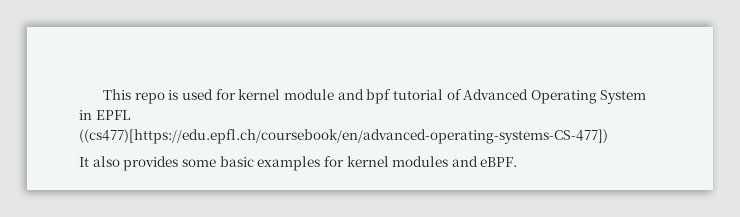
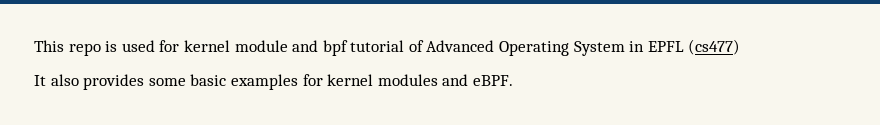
- This repo is used for kernel module and bpf tutorial of Advanced Operating System in EPFL ((cs477)[https://edu.epfl.ch/coursebook/en/advanced-operating-systems-CS-477])
+ This repo is used for kernel module and bpf tutorial of Advanced Operating System in EPFL (cs477)

